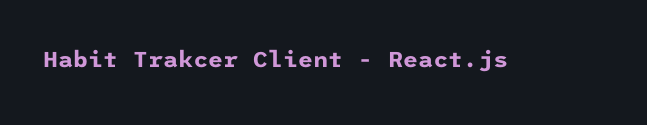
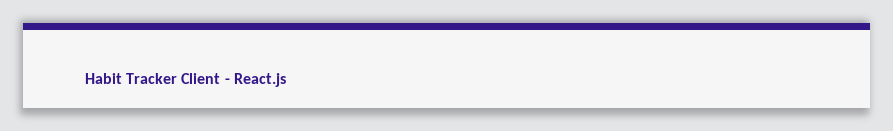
- Habit Trakcer Client - React.js
+ Habit Tracker Client - React.js

